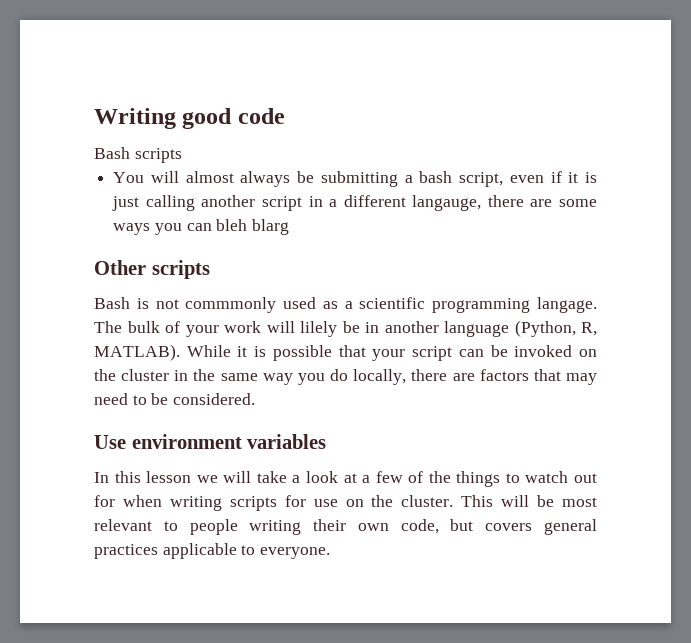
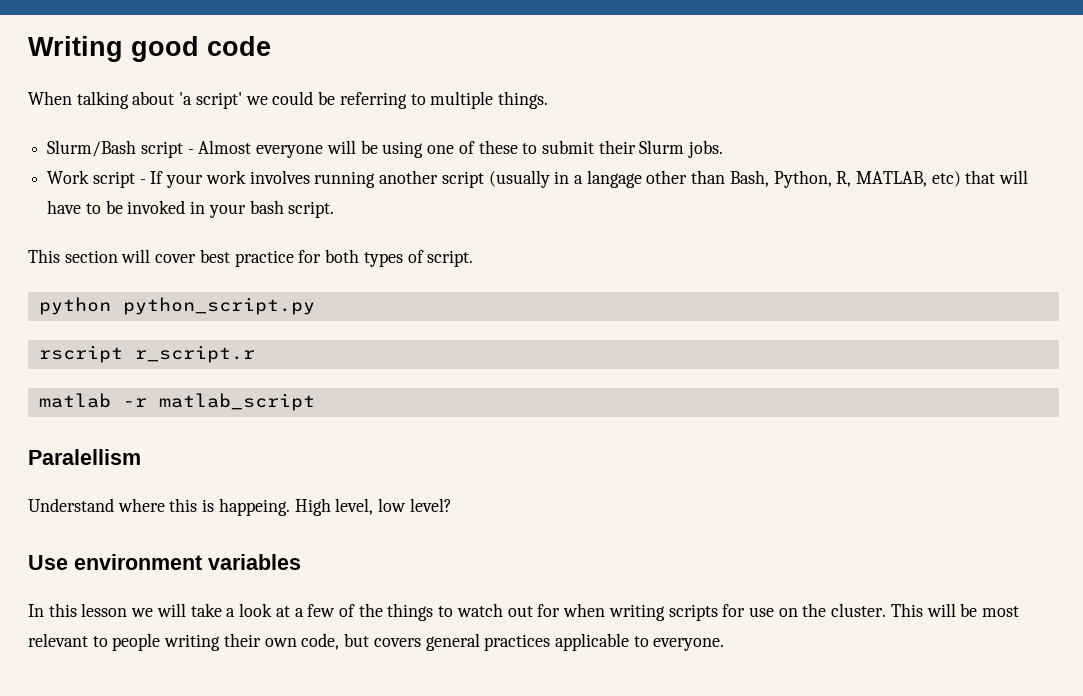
- Bash scripts
- You will almost always be submitting a bash script, even if it is just calling another script in a different langauge, there are some ways you can bleh blarg
- Other scripts
- Bash is not commmonly used as a scientific programming langage. The bulk of your work will lilely be in another language (Python, R, MATLAB). While it is possible that your script can be invoked on the cluster in the same way you do locally, there are factors that may need to be considered.
+ When talking about 'a script' we could be referring to multiple things.
+ Slurm/Bash script - Almost everyone will be using one of these to submit their Slurm jobs.
+ Work script - If your work involves running another script (usually in a langage other than Bash, Python, R, MATLAB, etc) that will have to be invoked in your bash script.
+ This section will cover best practice for both types of script.
+ python python_script.py
+ rscript r_script.r
+ matlab -r matlab_script
+ Paralellism
+ Understand where this is happeing. High level, low level?

